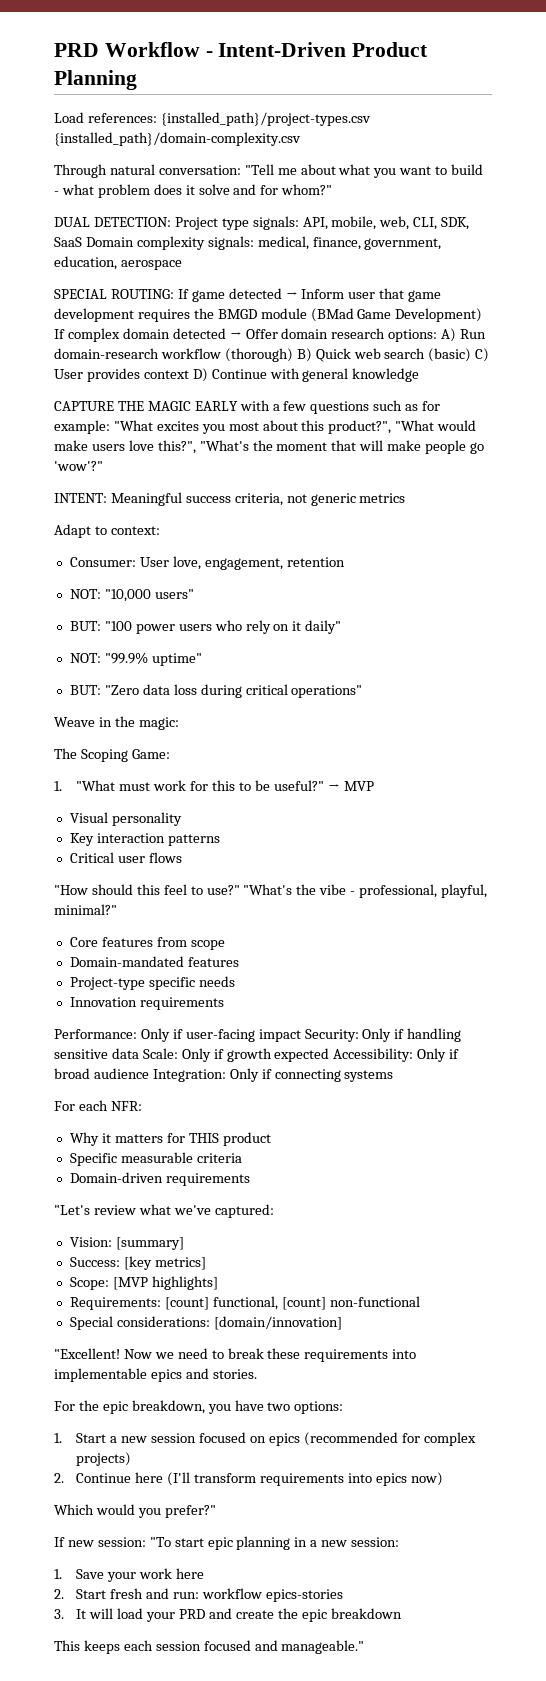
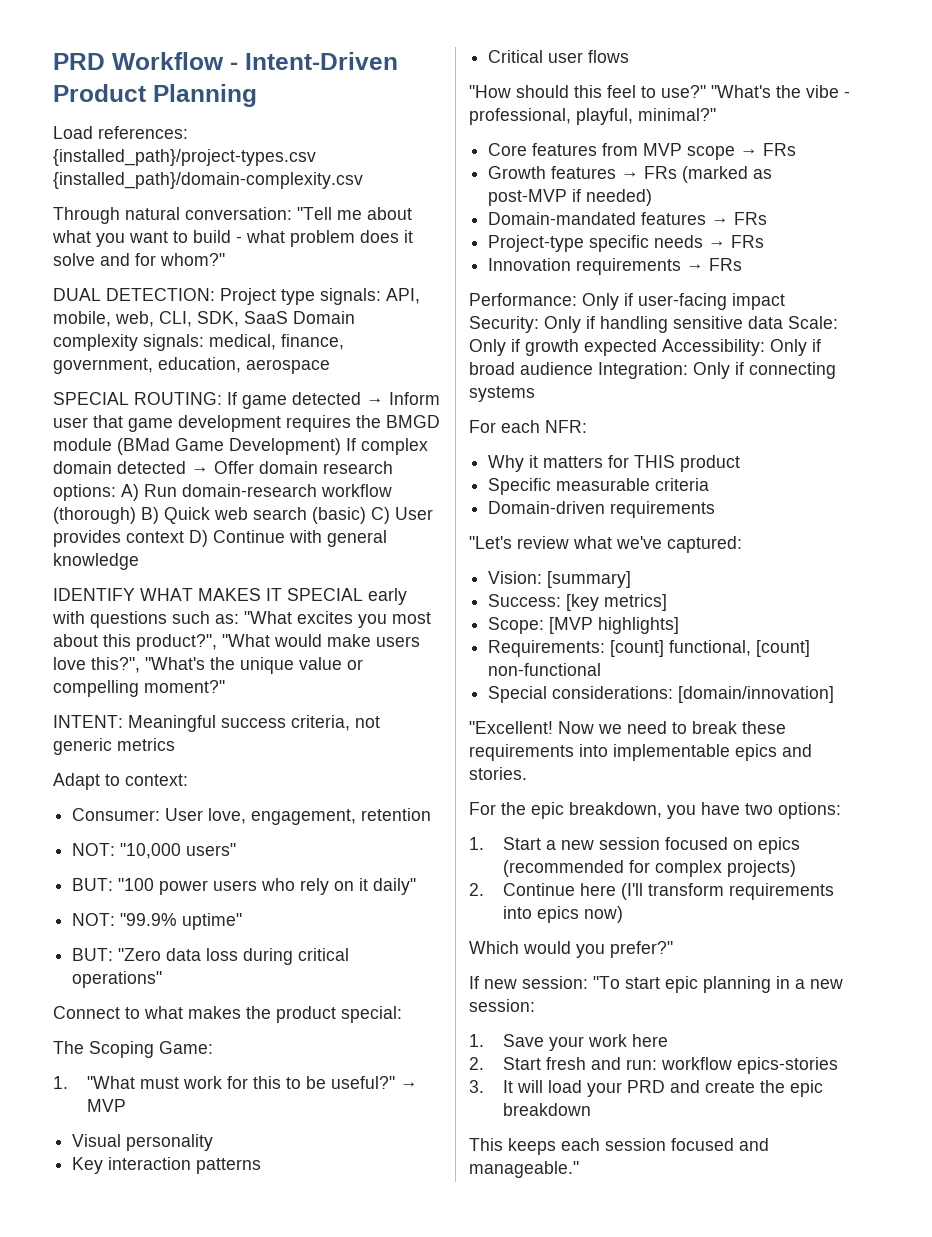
- CAPTURE THE MAGIC EARLY with a few questions such as for example: "What excites you most about this product?", "What would make users love this?", "What's the moment that will make people go 'wow'?"
+ IDENTIFY WHAT MAKES IT SPECIAL early with questions such as: "What excites you most about this product?", "What would make users love this?", "What's the unique value or compelling moment?"
- Weave in the magic:
+ Connect to what makes the product special:
- Core features from scope
+ Core features from MVP scope → FRs
+ Growth features → FRs (marked as post-MVP if needed)
- Domain-mandated features
+ Domain-mandated features → FRs
- Project-type specific needs
+ Project-type specific needs → FRs
- Innovation requirements
+ Innovation requirements → FRs

